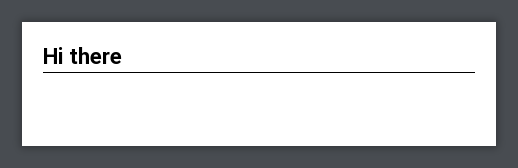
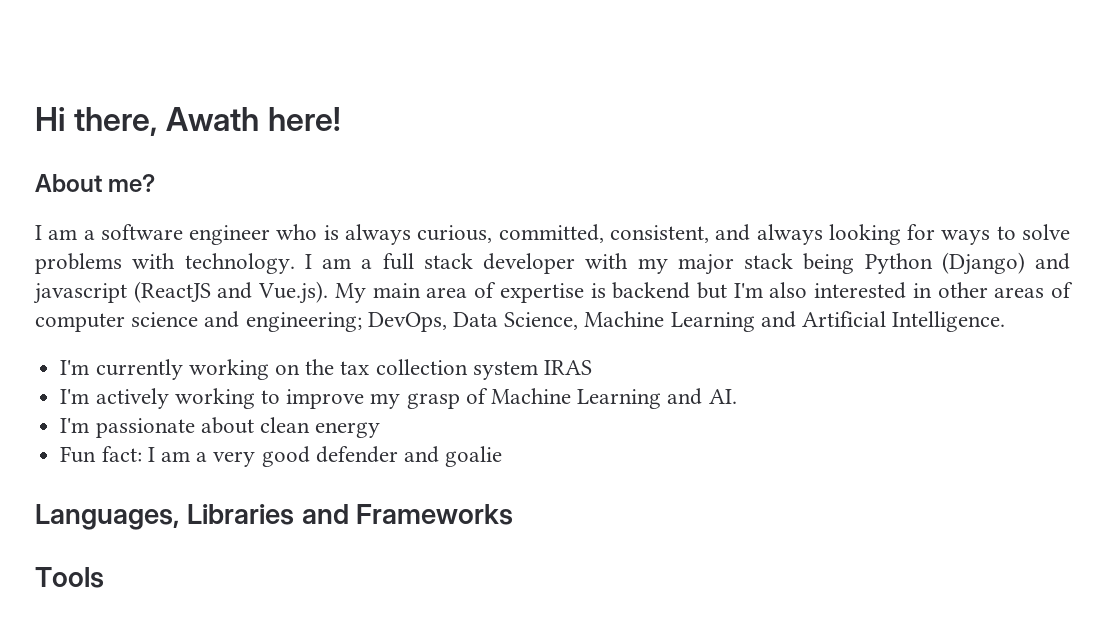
- Hi there
+ Hi there, Awath here!
+ About me?
+ I am a software engineer who is always curious, committed, consistent, and always looking for ways to solve problems with technology. I am a full stack developer with my major stack being Python (Django) and javascript (ReactJS and Vue.js). My main area of expertise is backend but I'm also interested in other areas of computer science and engineering; DevOps, Data Science, Machine Learning and Artificial Intelligence.
+ I'm currently working on the tax collection system IRAS
+ I'm actively working to improve my grasp of Machine Learning and AI.
+ I'm passionate about clean energy
+ Fun fact: I am a very good defender and goalie
+ Languages, Libraries and Frameworks
+ Tools

